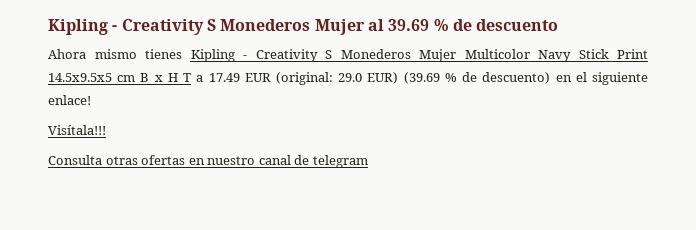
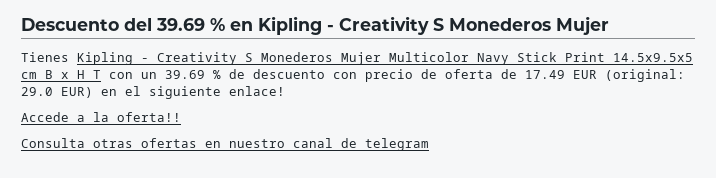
- Kipling - Creativity S Monederos Mujer al 39.69 % de descuento
- Ahora mismo tienes Kipling - Creativity S Monederos Mujer Multicolor Navy Stick Print 14.5x9.5x5 cm B x H T a 17.49 EUR (original: 29.0 EUR) (39.69 % de descuento) en el siguiente enlace!
+ Descuento del 39.69 % en Kipling - Creativity S Monederos Mujer
+ Tienes Kipling - Creativity S Monederos Mujer Multicolor Navy Stick Print 14.5x9.5x5 cm B x H T con un 39.69 % de descuento con precio de oferta de 17.49 EUR (original: 29.0 EUR) en el siguiente enlace!
- Visítala!!!
+ Accede a la oferta!!

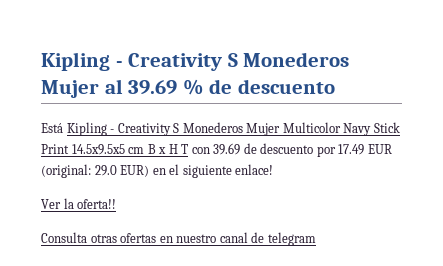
- Descuento del 39.69 % en Kipling - Creativity S Monederos Mujer
- Tienes Kipling - Creativity S Monederos Mujer Multicolor Navy Stick Print 14.5x9.5x5 cm B x H T con un 39.69 % de descuento con precio de oferta de 17.49 EUR (original: 29.0 EUR) en el siguiente enlace!
+ Kipling - Creativity S Monederos Mujer al 39.69 % de descuento
+ Está Kipling - Creativity S Monederos Mujer Multicolor Navy Stick Print 14.5x9.5x5 cm B x H T con 39.69 de descuento por 17.49 EUR (original: 29.0 EUR) en el siguiente enlace!
- Accede a la oferta!!
+ Ver la oferta!!

